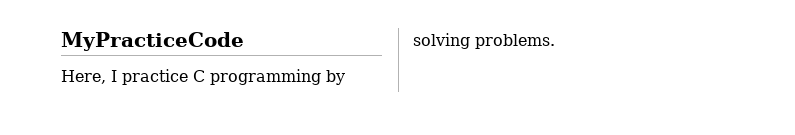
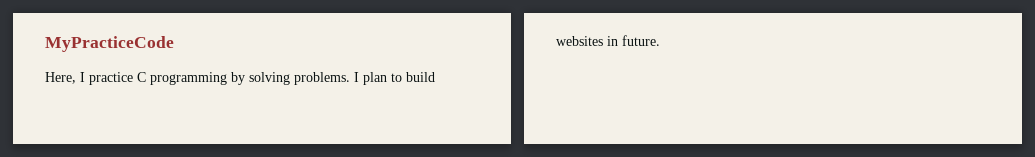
+ I plan to build websites in future.

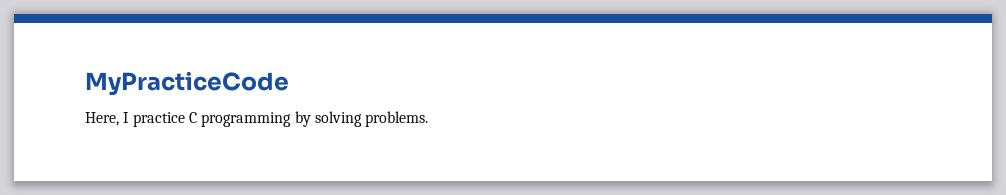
- I plan to build websites in future.

